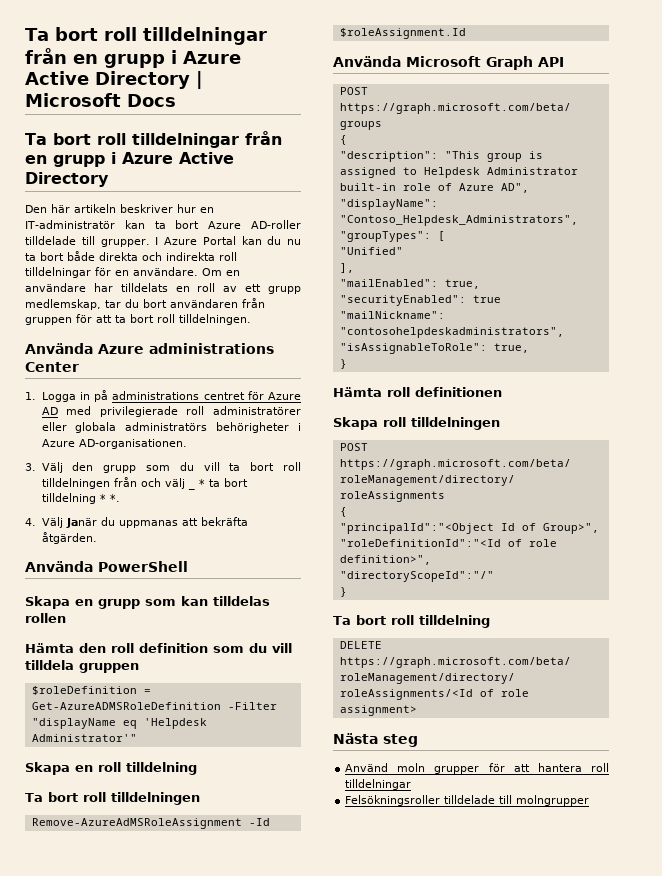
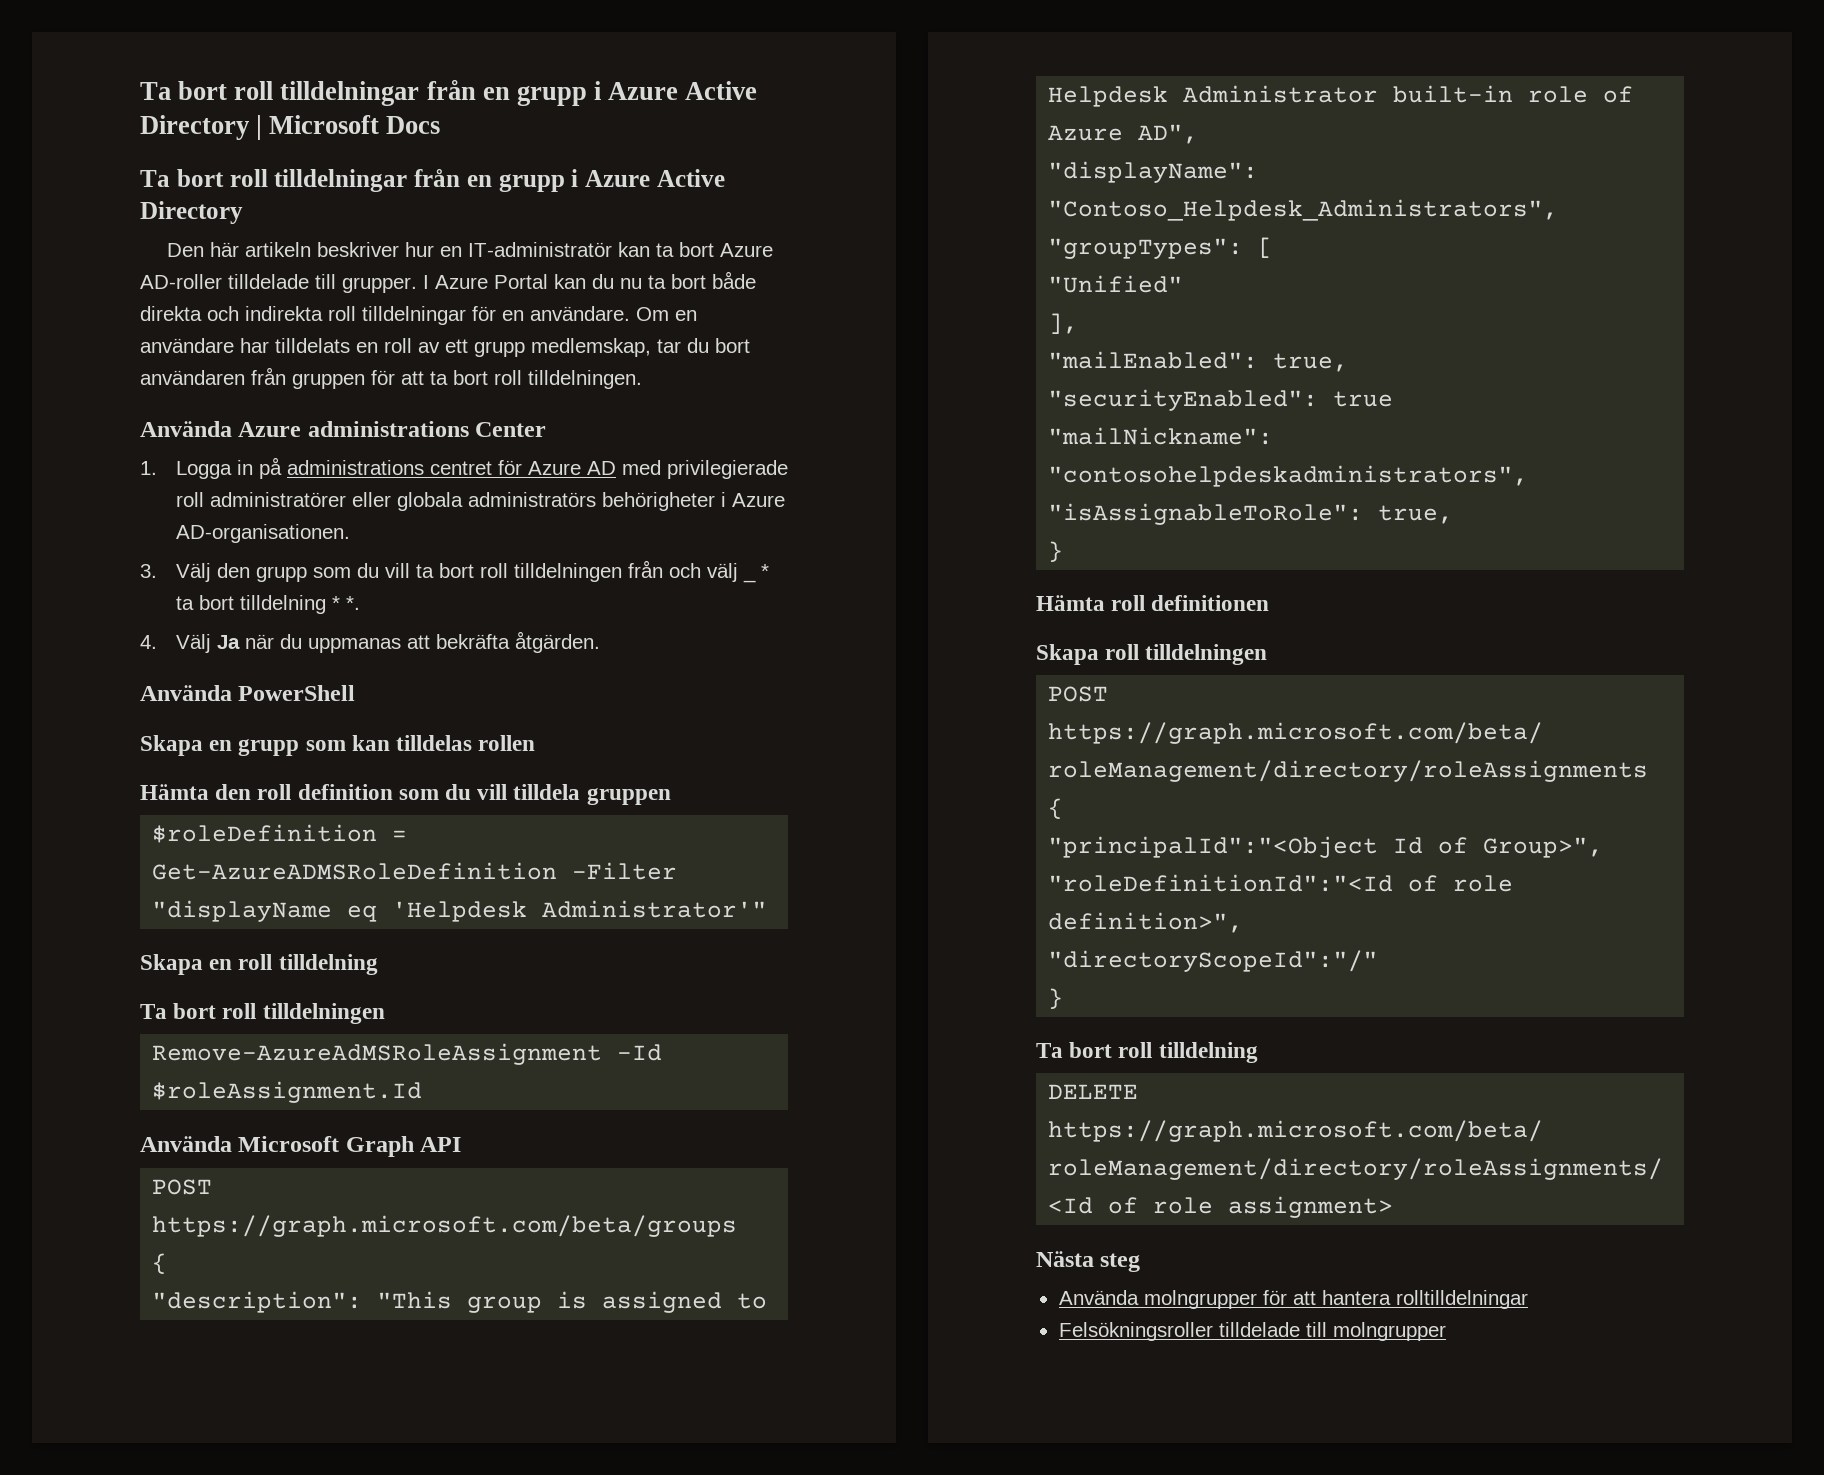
- 4. Välj Janär du uppmanas att bekräfta åtgärden.
+ 4. Välj Ja när du uppmanas att bekräfta åtgärden.
- Använd moln grupper för att hantera roll tilldelningar
+ Använda molngrupper för att hantera rolltilldelningar

